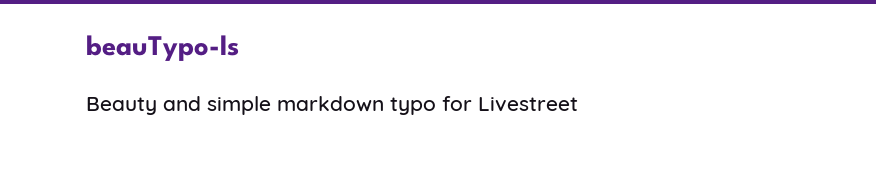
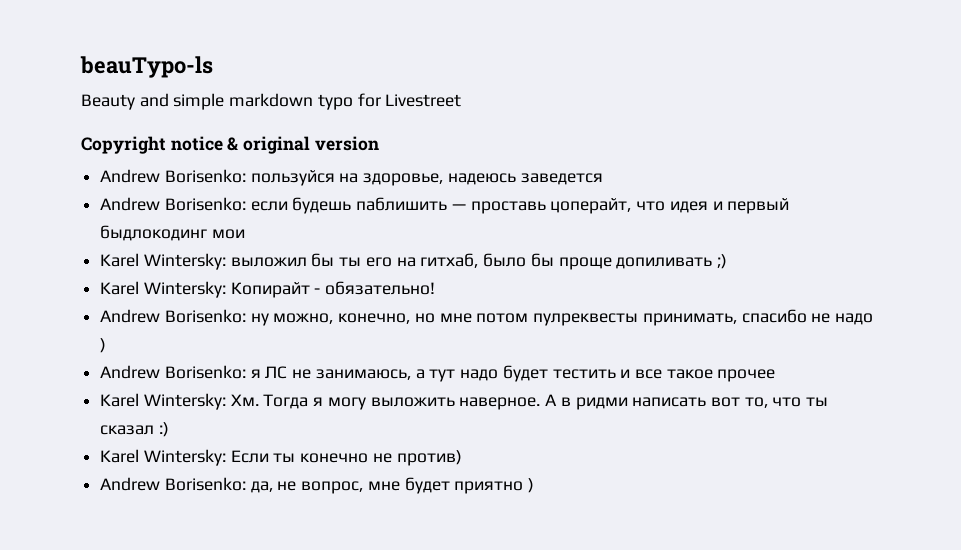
+ Copyright notice & original version
+ Andrew Borisenko: пользуйся на здоровье, надеюсь заведется
+ Andrew Borisenko: если будешь паблишить — проставь цоперайт, что идея и первый быдлокодинг мои
+ Karel Wintersky: выложил бы ты его на гитхаб, было бы проще допиливать ;)
+ Karel Wintersky: Копирайт - обязательно!
+ Andrew Borisenko: ну можно, конечно, но мне потом пулреквесты принимать, спасибо не надо )
+ Andrew Borisenko: я ЛС не занимаюсь, а тут надо будет тестить и все такое прочее
+ Karel Wintersky: Хм. Тогда я могу выложить наверное. А в ридми написать вот то, что ты сказал :)
+ Karel Wintersky: Если ты конечно не против)
+ Andrew Borisenko: да, не вопрос, мне будет приятно )

